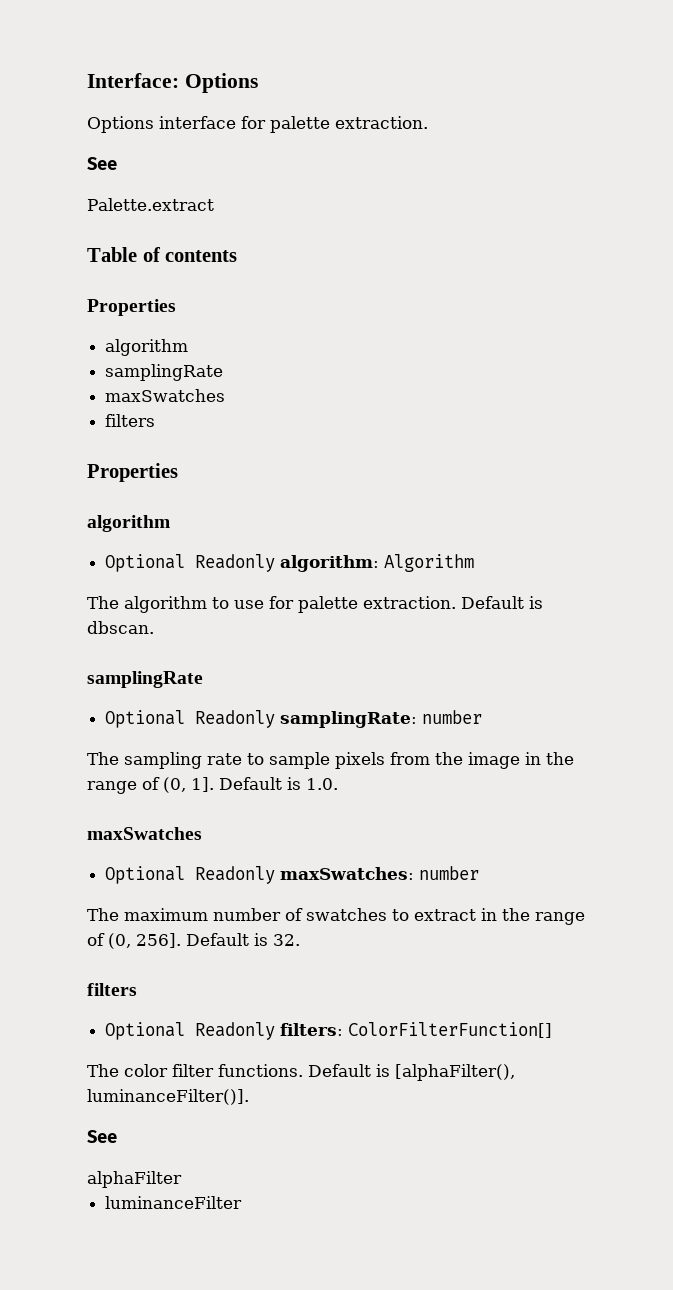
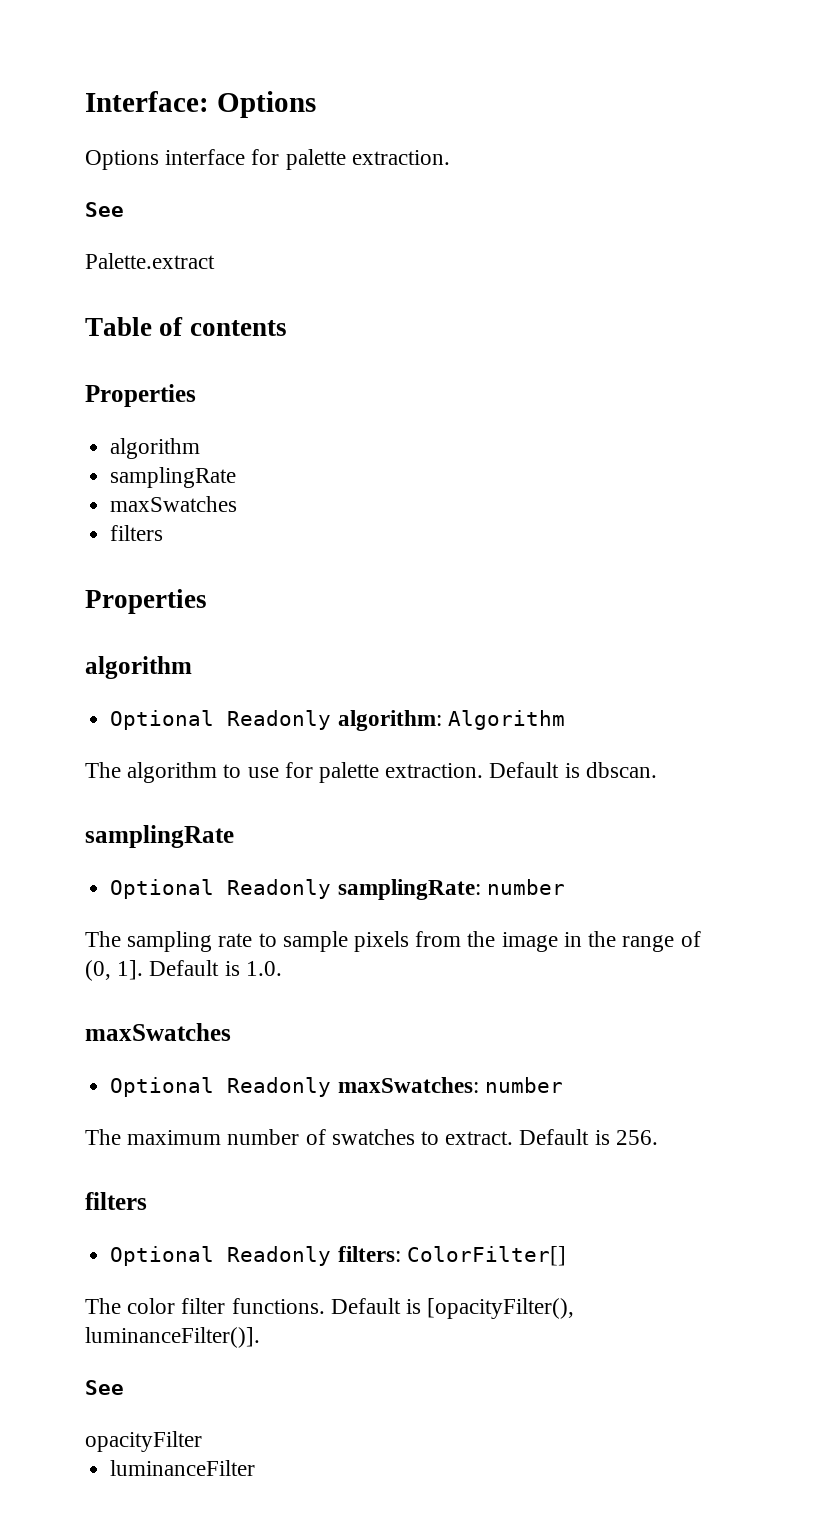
- The maximum number of swatches to extract in the range of (0, 256]. Default is 32.
+ The maximum number of swatches to extract. Default is 256.
- Optional Readonly filters: ColorFilterFunction[]
+ Optional Readonly filters: ColorFilter[]
- Default is [alphaFilter(), luminanceFilter()].
+ Default is [opacityFilter(), luminanceFilter()].
- alphaFilter
+ opacityFilter

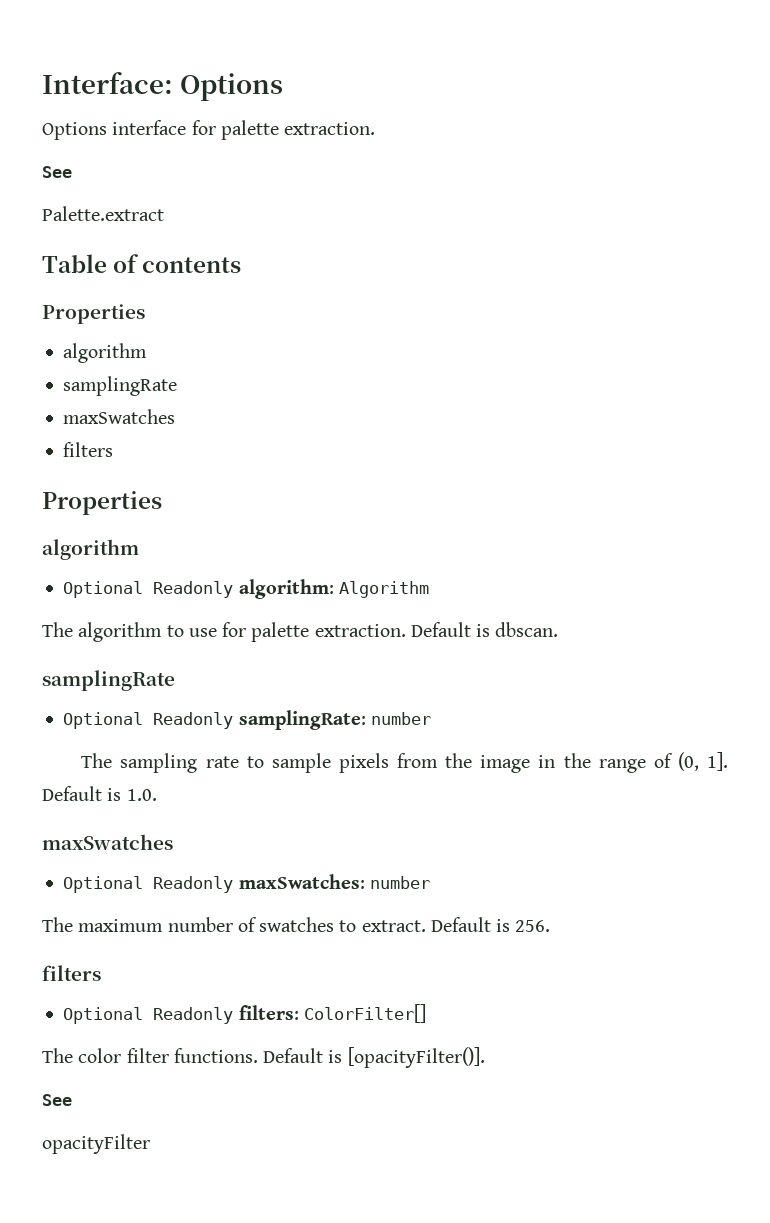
- Default is [opacityFilter(), luminanceFilter()].
+ Default is [opacityFilter()].
- luminanceFilter

